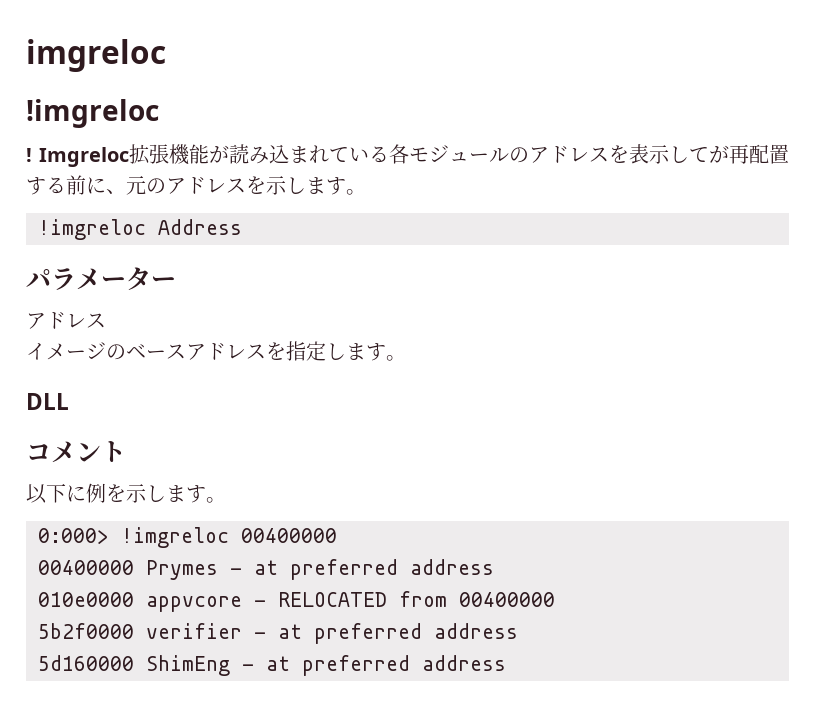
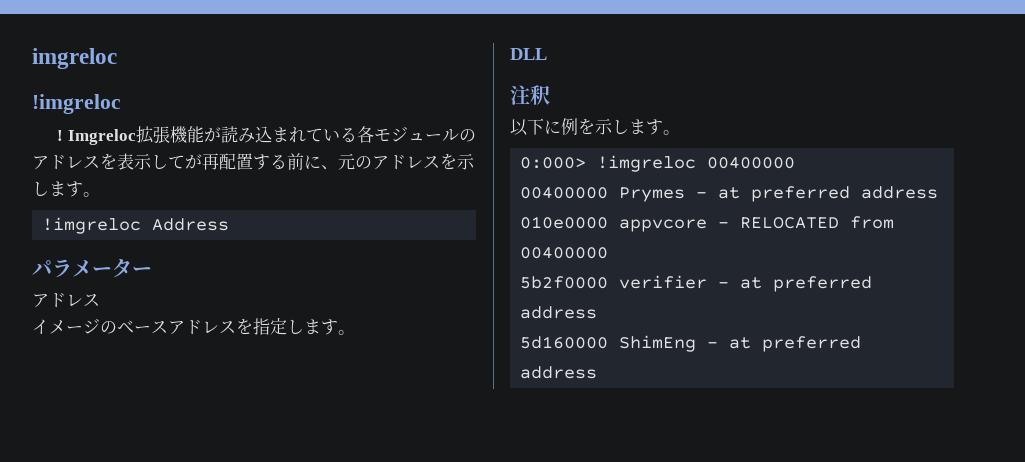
- コメント
+ 注釈

